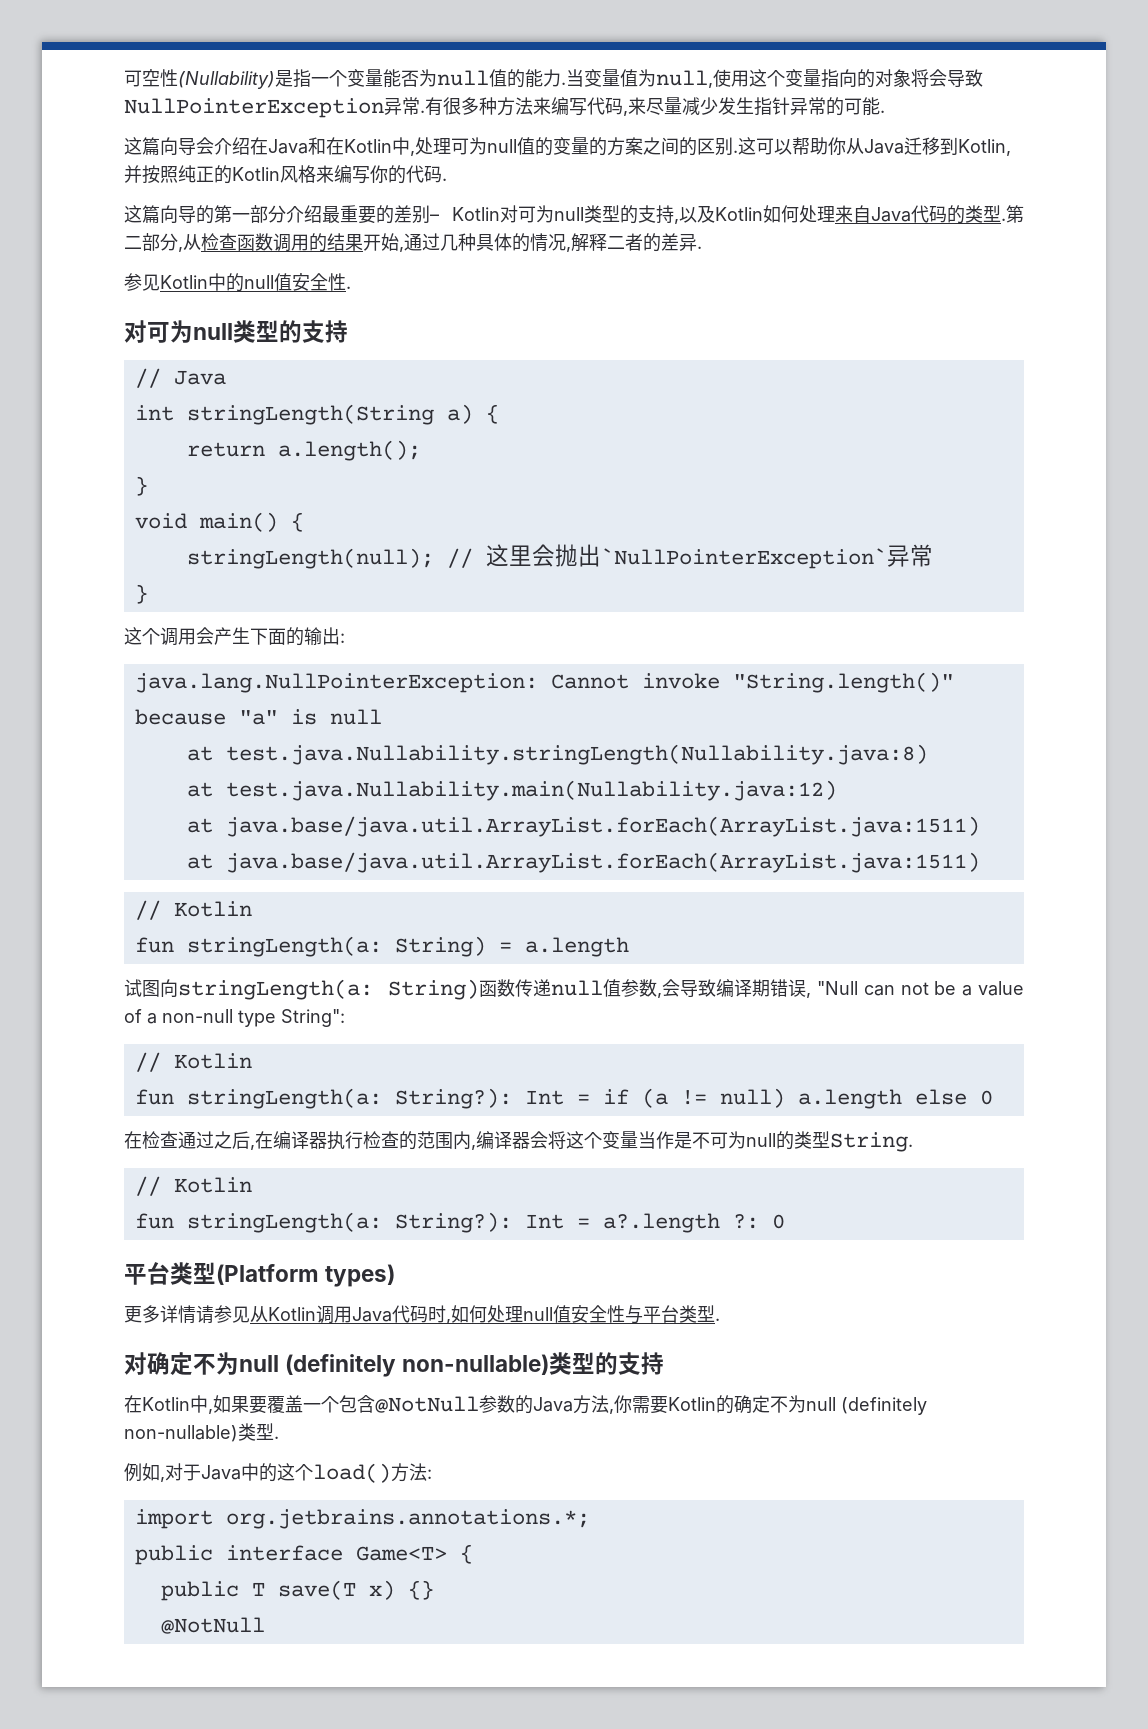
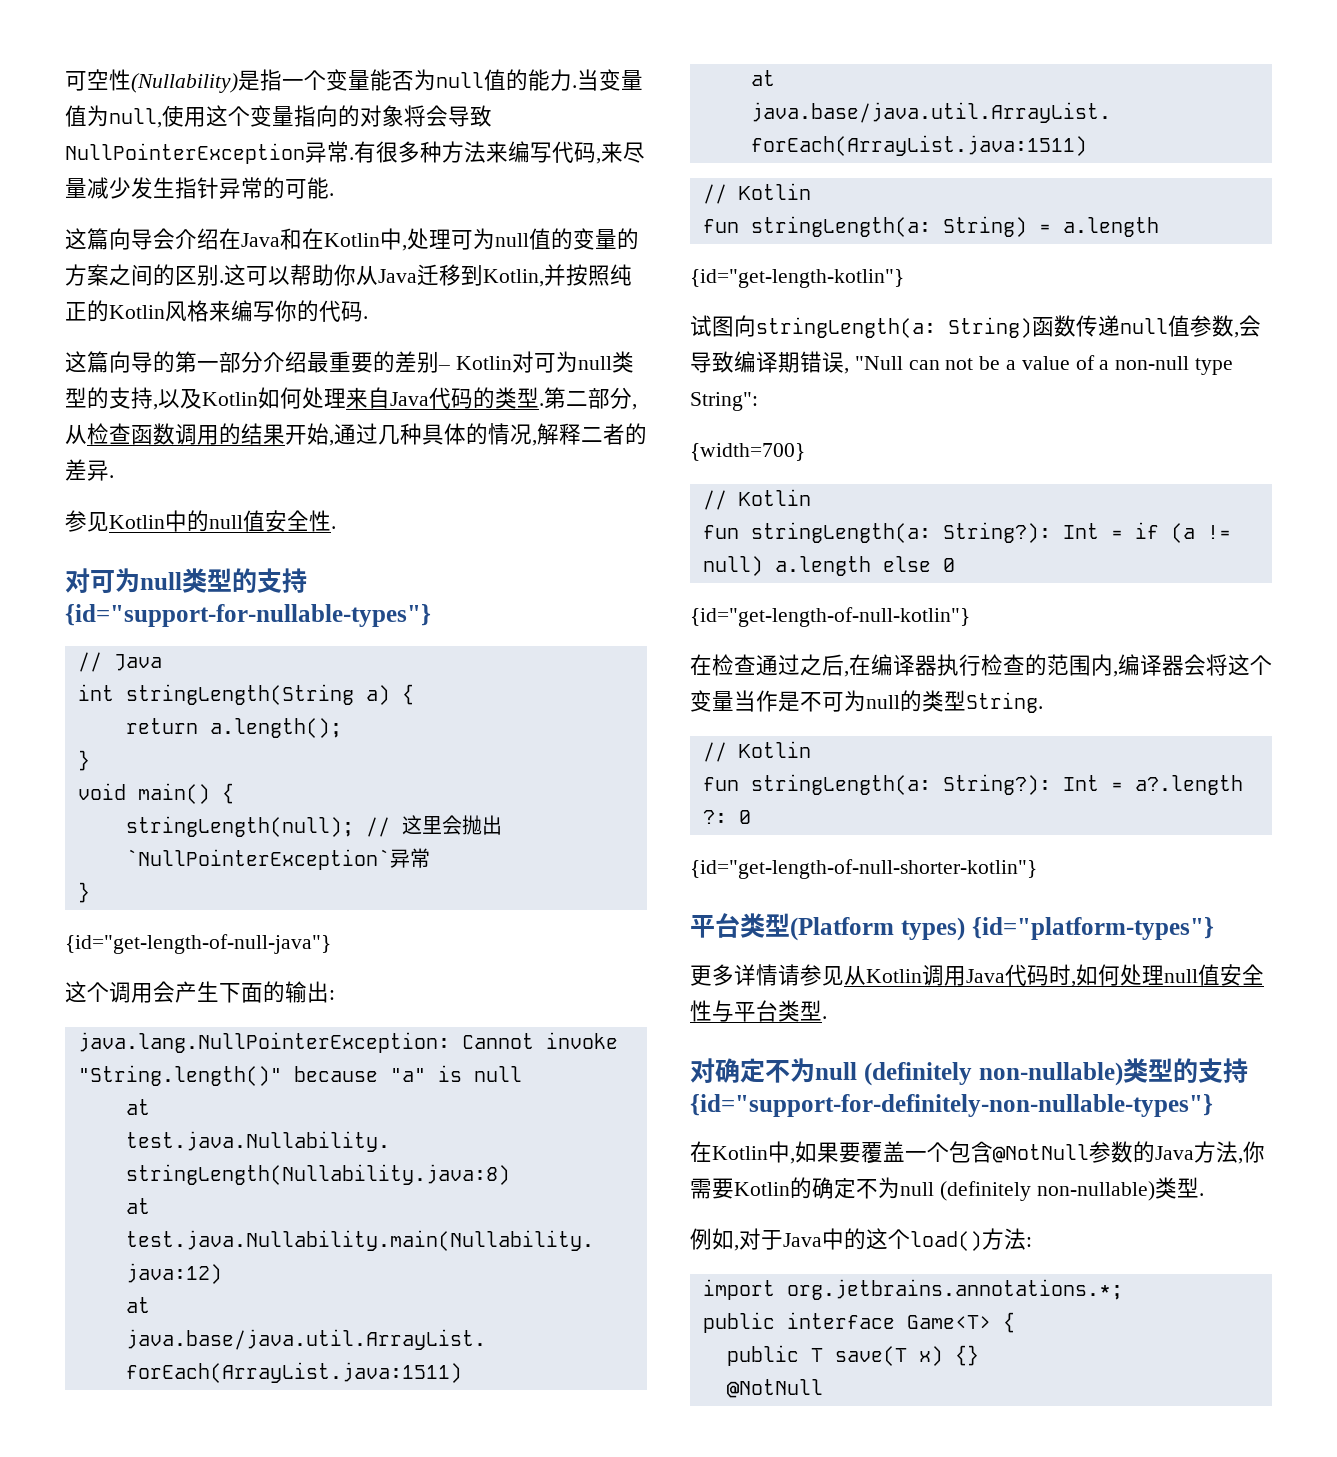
  参见Kotlin中的null值安全性.
- 对可为null类型的支持
+ 对可为null类型的支持{id="support-for-nullable-types"}
+ {id="get-length-of-null-java"}
+ {id="get-length-kotlin"}
+ {width=700}
+ {id="get-length-of-null-kotlin"}
+ {id="get-length-of-null-shorter-kotlin"}
- 平台类型(Platform types)
+ 平台类型(Platform types) {id="platform-types"}
- 对确定不为null (definitely non-nullable)类型的支持
+ 对确定不为null (definitely non-nullable)类型的支持{id="support-for-definitely-non-nullable-types"}

